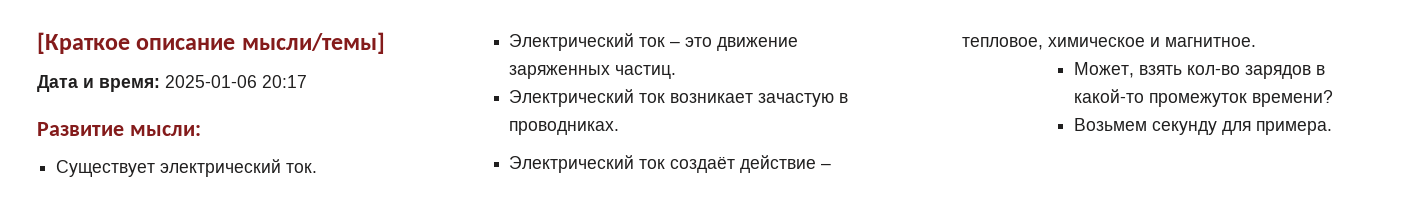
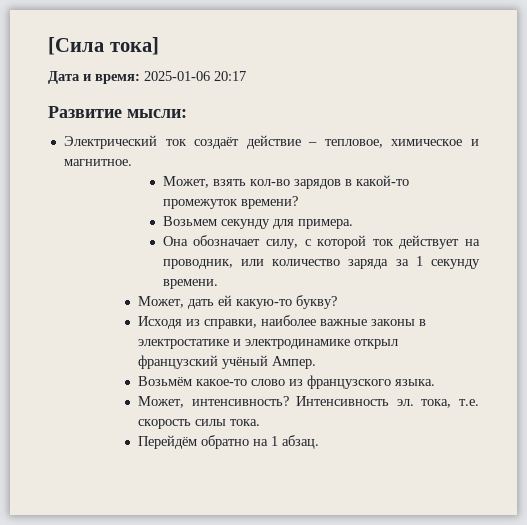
- [Краткое описание мысли/темы]
+ [Сила тока]
- Существует электрический ток.
- Электрический ток – это движение заряженных частиц.
- Электрический ток возникает зачастую в проводниках.
+ Она обозначает силу, с которой ток действует на проводник, или количество заряда за 1 секунду времени.
+ Может, дать ей какую-то букву?
+ Исходя из справки, наиболее важные законы в электростатике и электродинамике открыл французский учёный Ампер.
+ Возьмём какое-то слово из французского языка.
+ Может, интенсивность? Интенсивность эл. тока, т.е. скорость силы тока.
+ Перейдём обратно на 1 абзац.

